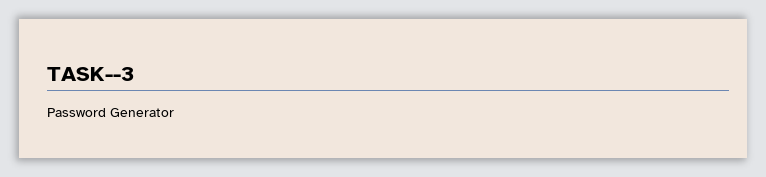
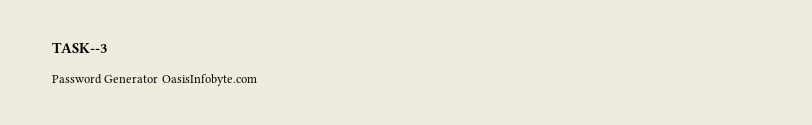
- Password Generator
+ Password Generator OasisInfobyte.com

